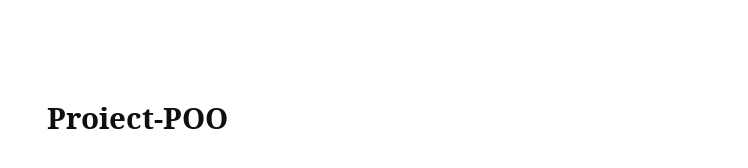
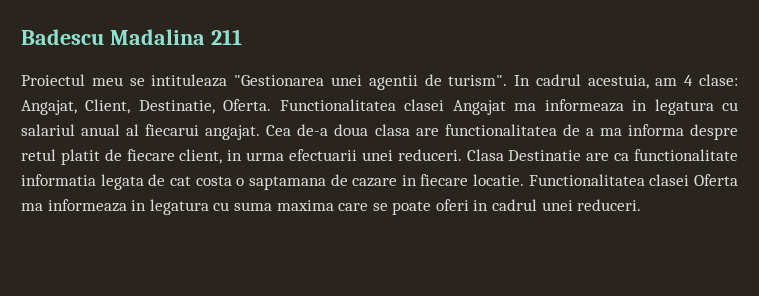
- Proiect-POO
+ Badescu Madalina 211
+ Proiectul meu se intituleaza "Gestionarea unei agentii de turism". In cadrul acestuia, am 4 clase: Angajat, Client, Destinatie, Oferta. Functionalitatea clasei Angajat ma informeaza in legatura cu salariul anual al fiecarui angajat. Cea de-a doua clasa are functionalitatea de a ma informa despre retul platit de fiecare client, in urma efectuarii unei reduceri. Clasa Destinatie are ca functionalitate informatia legata de cat costa o saptamana de cazare in fiecare locatie. Functionalitatea clasei Oferta ma informeaza in legatura cu suma maxima care se poate oferi in cadrul unei reduceri.

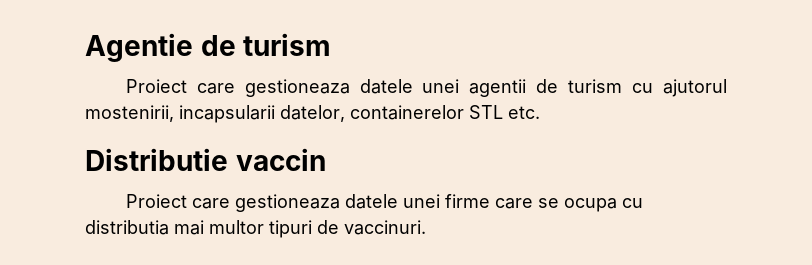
- Badescu Madalina 211
- Proiectul meu se intituleaza "Gestionarea unei agentii de turism". In cadrul acestuia, am 4 clase: Angajat, Client, Destinatie, Oferta. Functionalitatea clasei Angajat ma informeaza in legatura cu salariul anual al fiecarui angajat. Cea de-a doua clasa are functionalitatea de a ma informa despre retul platit de fiecare client, in urma efectuarii unei reduceri. Clasa Destinatie are ca functionalitate informatia legata de cat costa o saptamana de cazare in fiecare locatie. Functionalitatea clasei Oferta ma informeaza in legatura cu suma maxima care se poate oferi in cadrul unei reduceri.
+ Agentie de turism
+ Proiect care gestioneaza datele unei agentii de turism cu ajutorul mostenirii, incapsularii datelor, containerelor STL etc.
+ Distributie vaccin
+ Proiect care gestioneaza datele unei firme care se ocupa cu distributia mai multor tipuri de vaccinuri.

